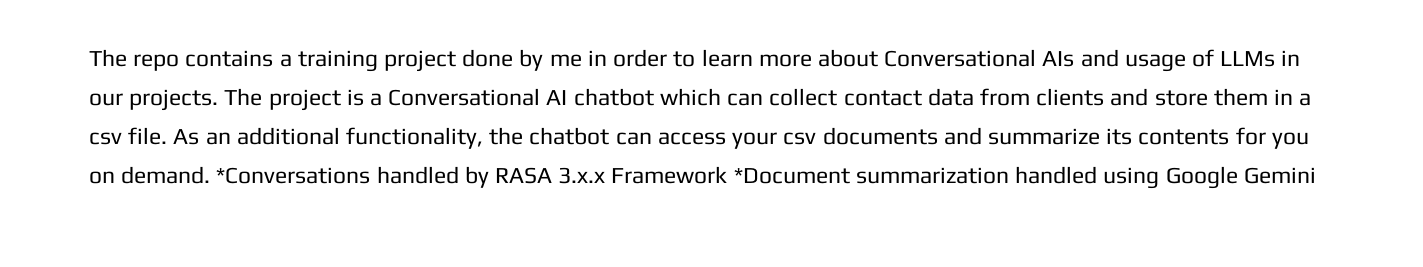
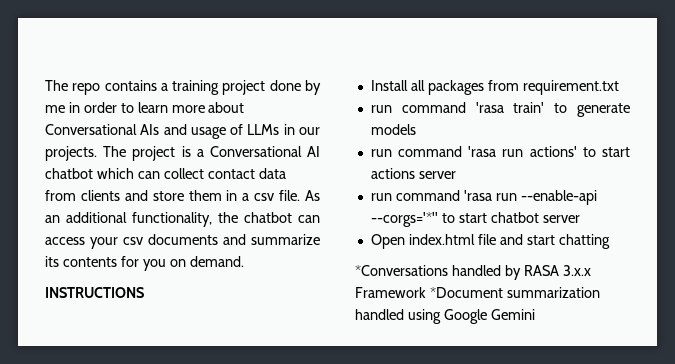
- As an additional functionality, the chatbot can access your csv documents and summarize its contents for you on demand. *Conversations handled by RASA 3.x.x Framework *Document summarization handled using Google Gemini
+ As an additional functionality, the chatbot can access your csv documents and summarize its contents for you on demand.
+ INSTRUCTIONS
+ Install all packages from requirement.txt
+ run command 'rasa train' to generate models
+ run command 'rasa run actions' to start actions server
+ run command 'rasa run --enable-api --corgs='*'' to start chatbot server
+ Open index.html file and start chatting
+ *Conversations handled by RASA 3.x.x Framework *Document summarization handled using Google Gemini

